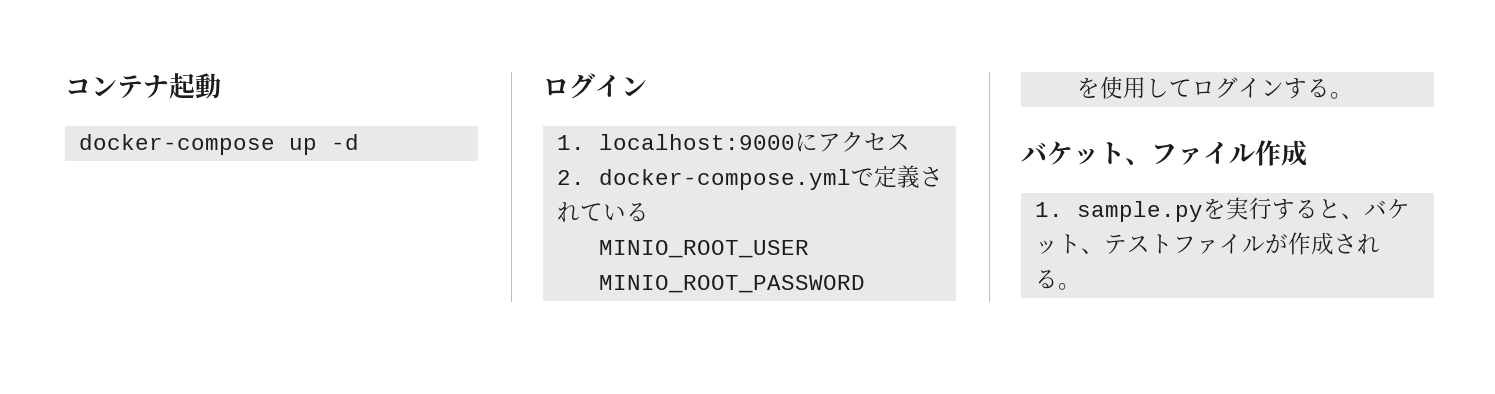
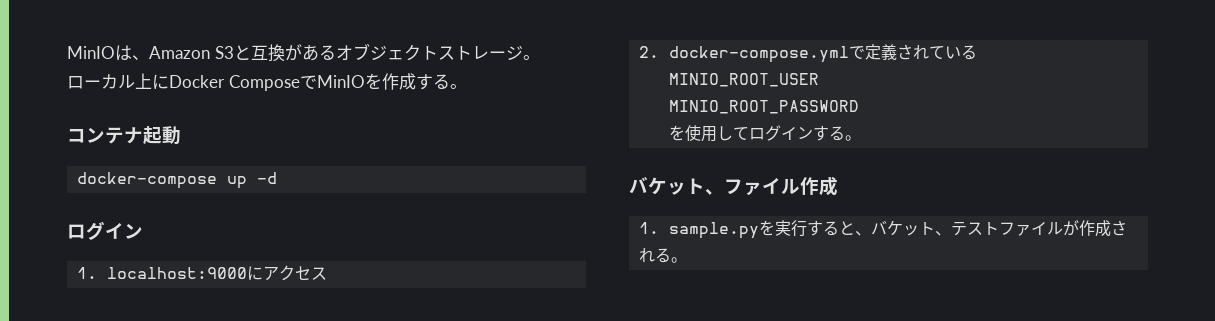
+ MinIOは、Amazon S3と互換があるオブジェクトストレージ。
+ ローカル上にDocker ComposeでMinIOを作成する。

